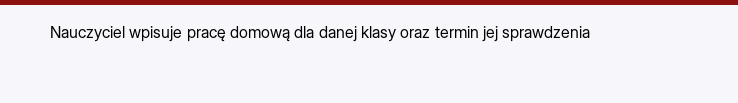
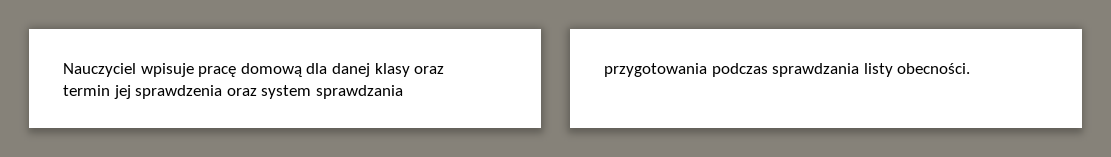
- Nauczyciel wpisuje pracę domową dla danej klasy oraz termin jej sprawdzenia
+ Nauczyciel wpisuje pracę domową dla danej klasy oraz termin jej sprawdzenia oraz system sprawdzania przygotowania podczas sprawdzania listy obecności.

